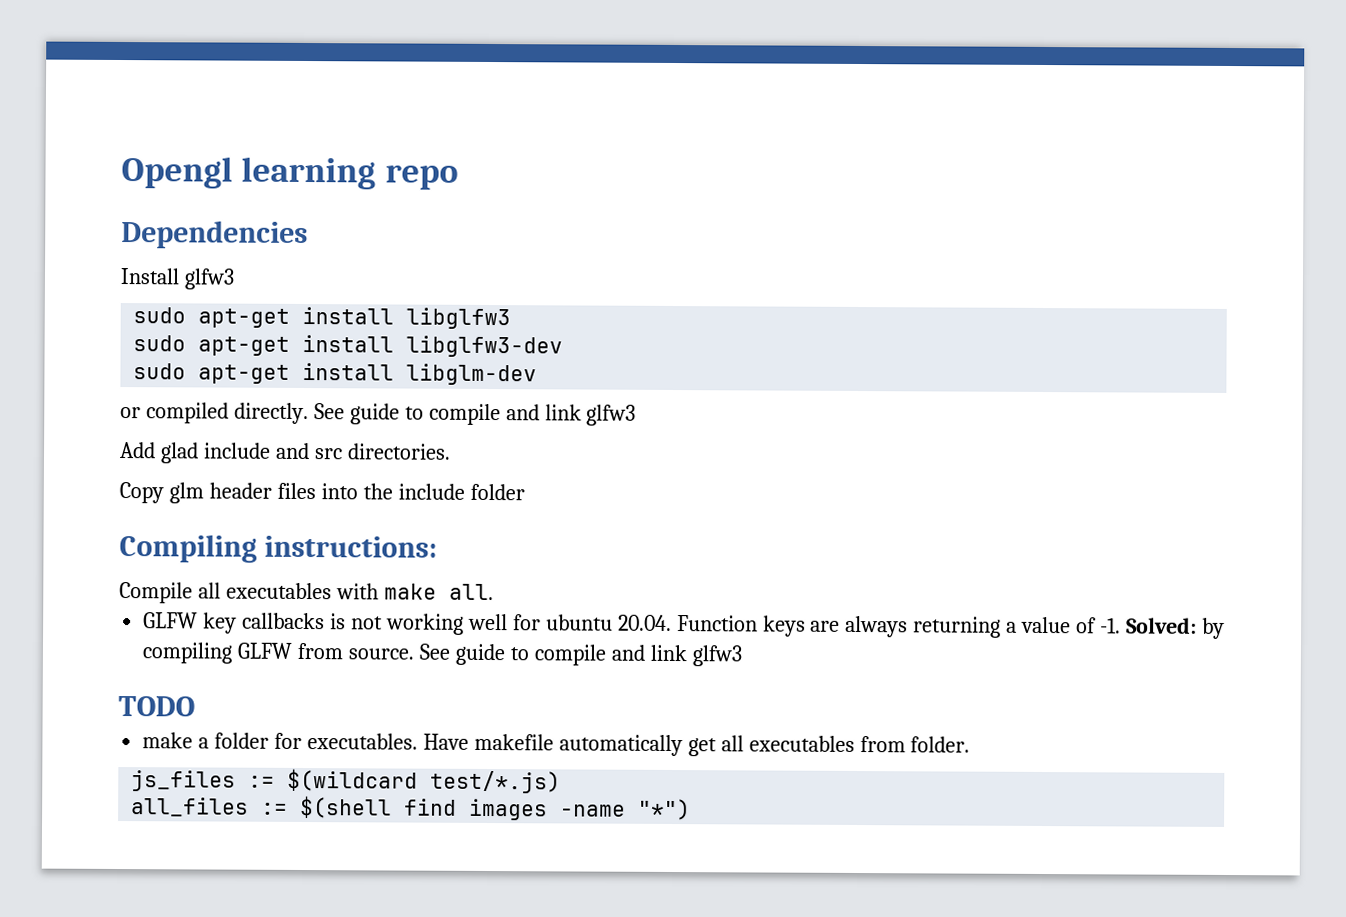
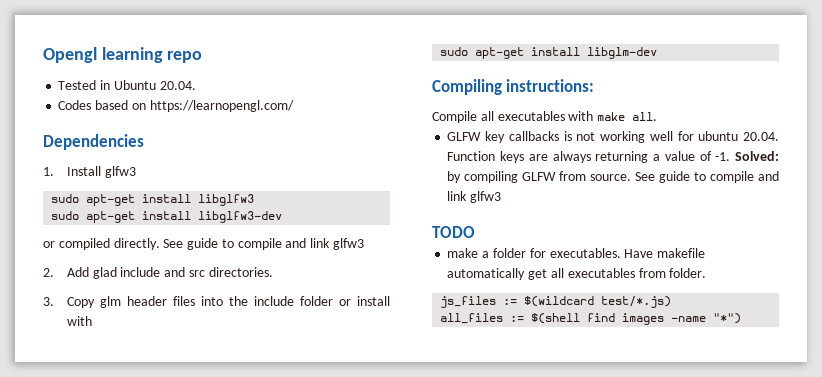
+ Tested in Ubuntu 20.04.
+ Codes based on https://learnopengl.com/
- Install glfw3
+ 1. Install glfw3
- sudo apt-get install libglm-dev
- Add glad include and src directories.
+ 2. Add glad include and src directories.
- Copy glm header files into the include folder
+ 3. Copy glm header files into the include folder or install with
+ sudo apt-get install libglm-dev

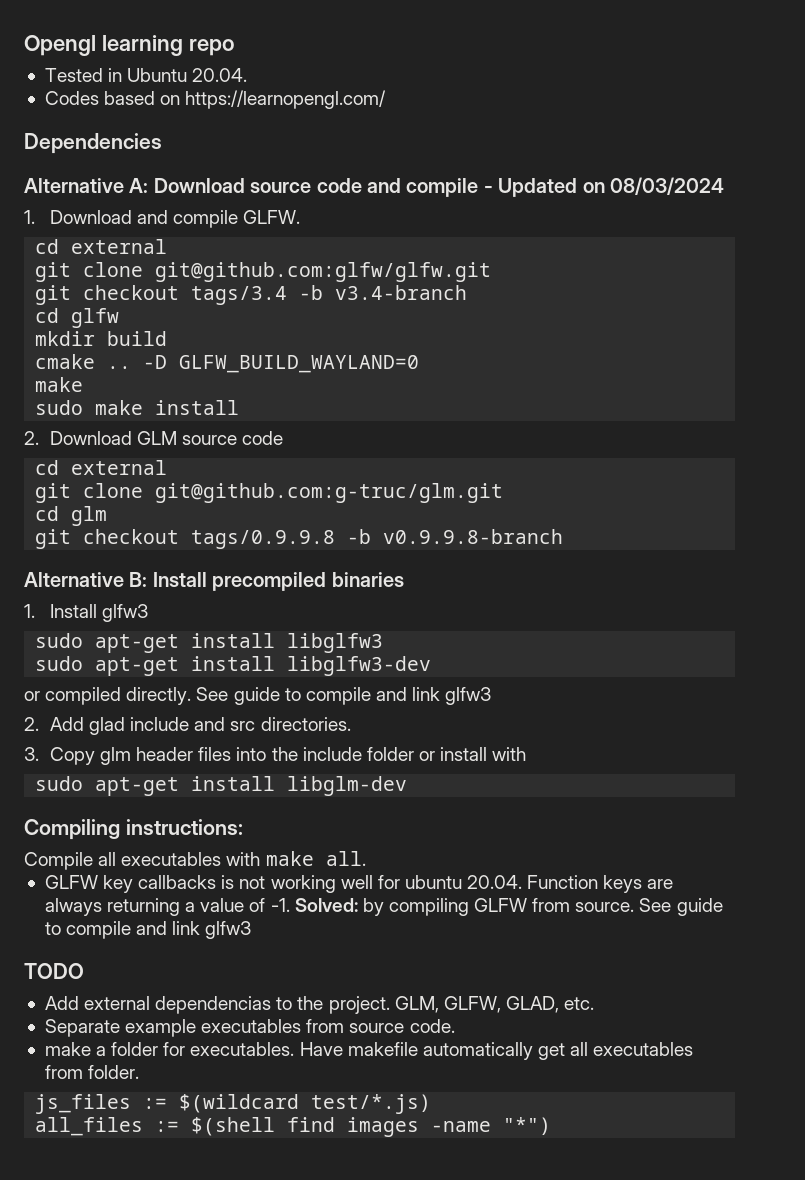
+ Alternative A: Download source code and compile - Updated on 08/03/2024
+ 1. Download and compile GLFW.
+ cd external
+ git clone git@github.com:glfw/glfw.git
+ git checkout tags/3.4 -b v3.4-branch
+ cd glfw
+ mkdir build
+ cmake .. -D GLFW_BUILD_WAYLAND=0
+ make
+ sudo make install
+ 2. Download GLM source code
+ cd external
+ git clone git@github.com:g-truc/glm.git
+ cd glm
+ git checkout tags/0.9.9.8 -b v0.9.9.8-branch
+ Alternative B: Install precompiled binaries
+ Add external dependencias to the project. GLM, GLFW, GLAD, etc.
+ Separate example executables from source code.

